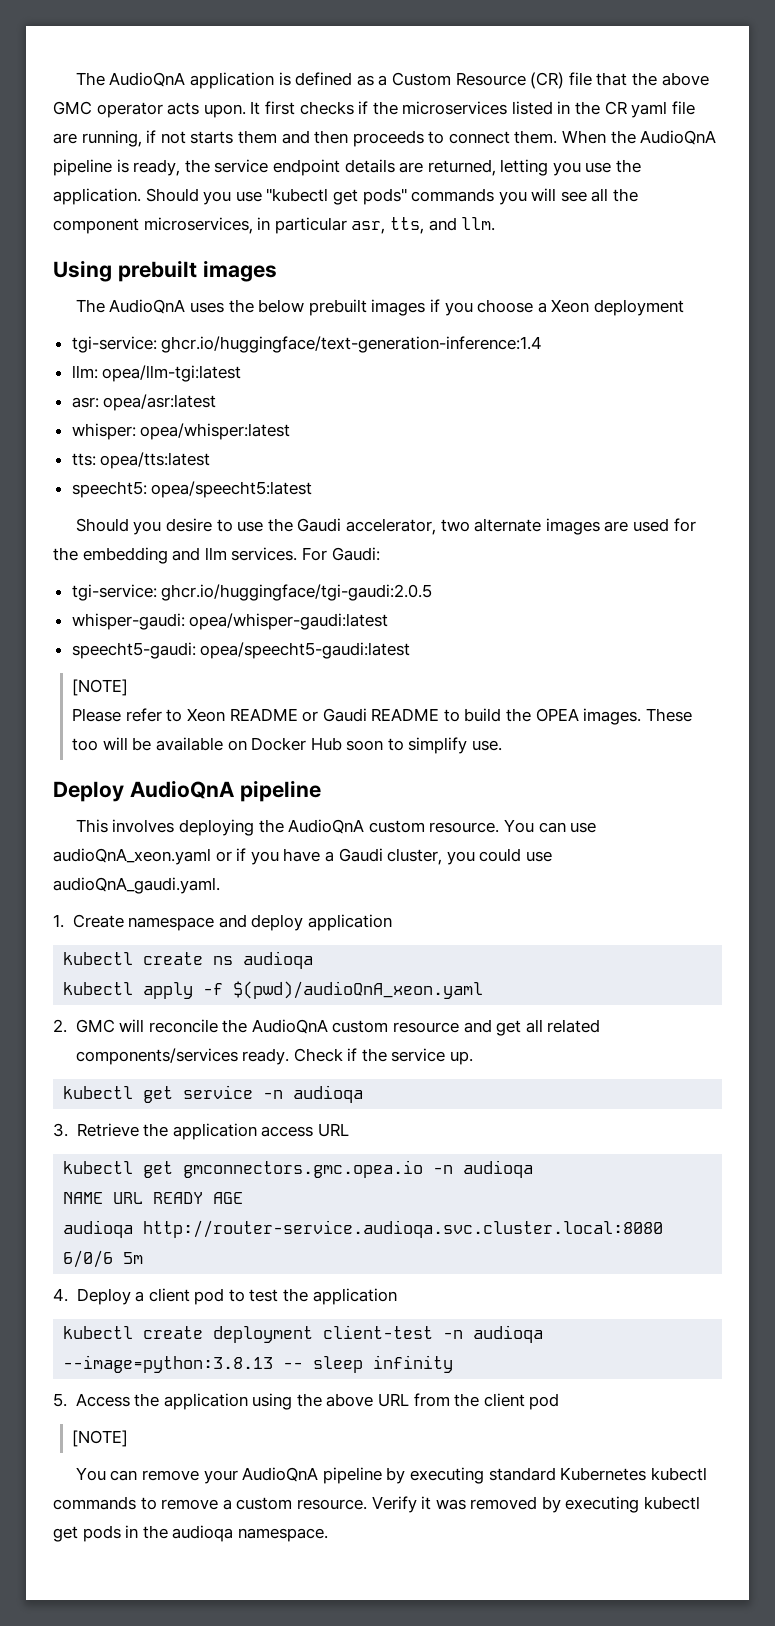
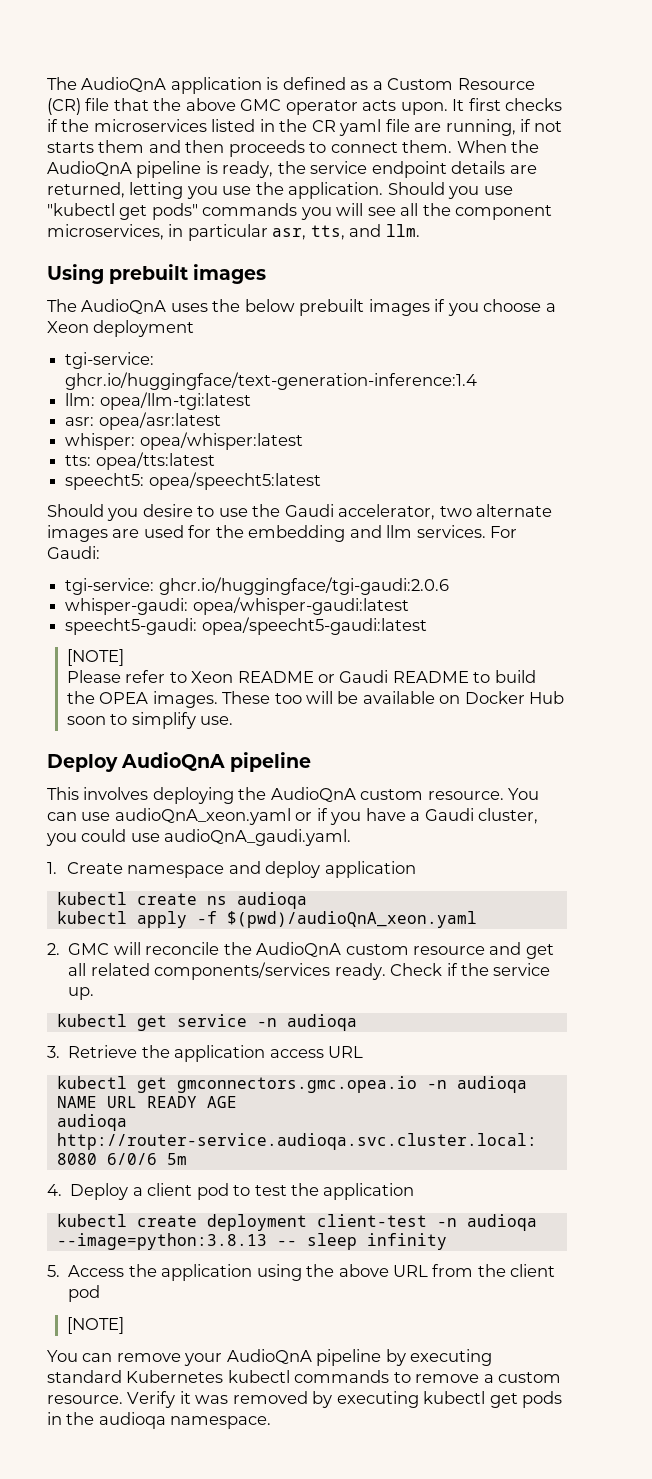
- tgi-service: ghcr.io/huggingface/tgi-gaudi:2.0.5
+ tgi-service: ghcr.io/huggingface/tgi-gaudi:2.0.6

